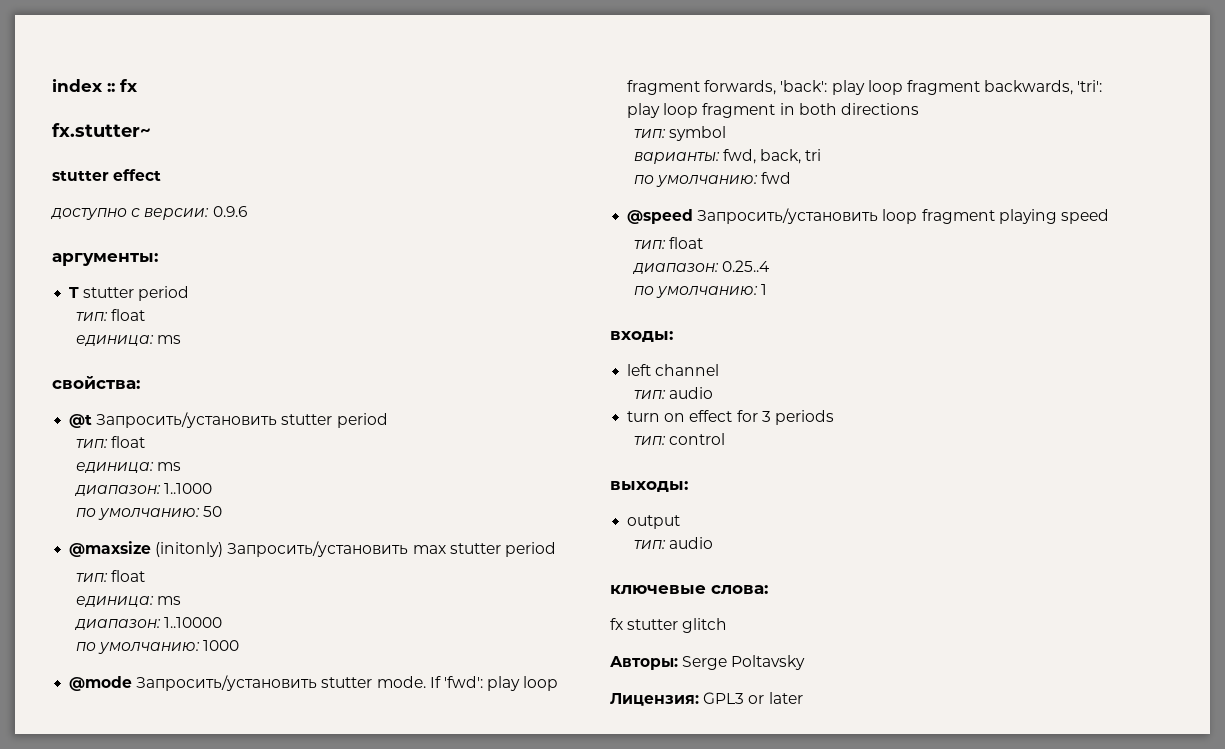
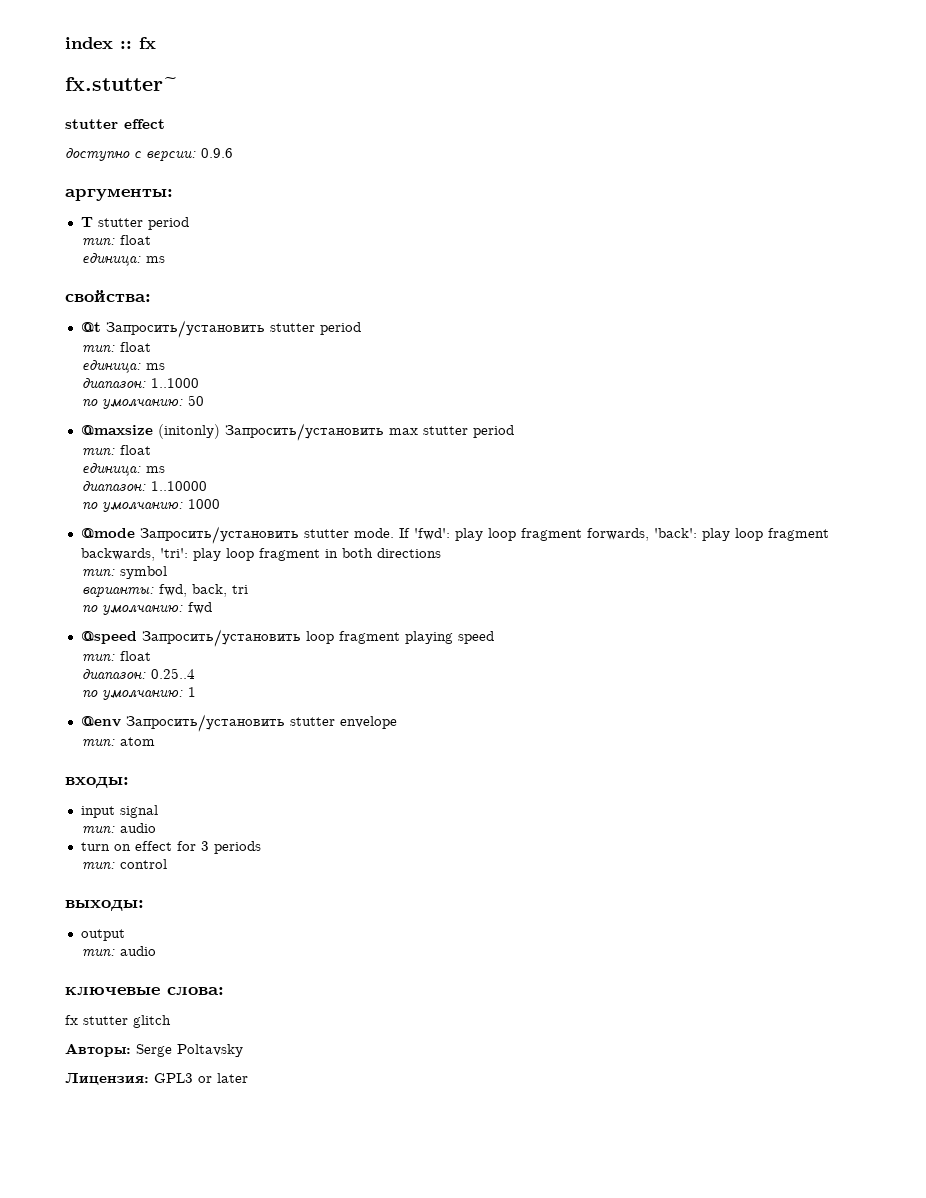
+ @env Запросить/установить stutter envelope
+ тип: atom
- left channel
+ input signal

